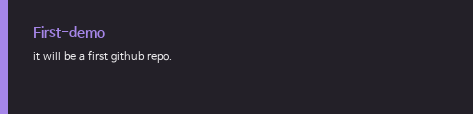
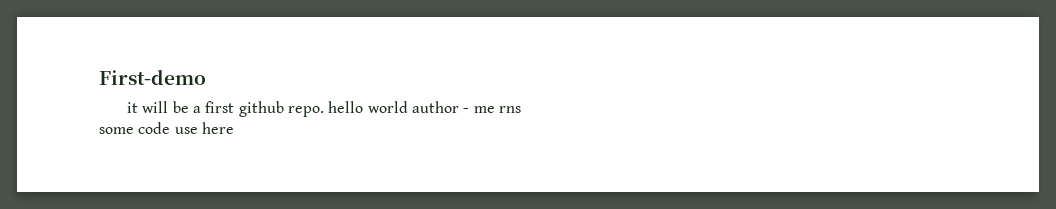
- it will be a first github repo.
+ it will be a first github repo. hello world author - me rns
+ some code use here

